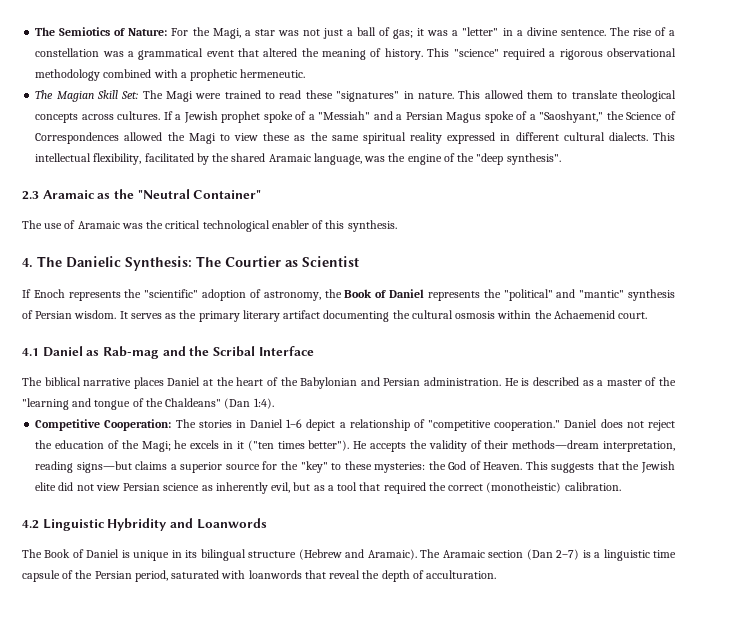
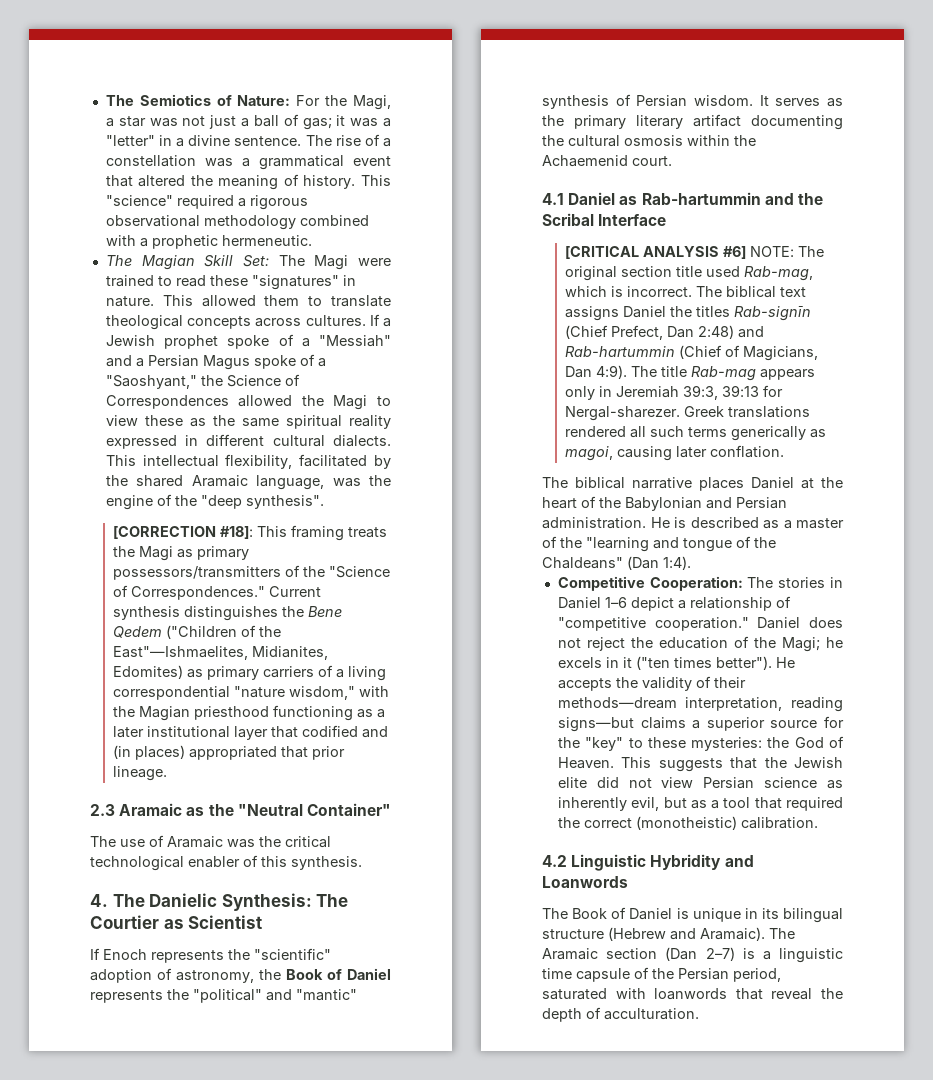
+ [CORRECTION #18]: This framing treats the Magi as primary possessors/transmitters of the "Science of Correspondences." Current synthesis distinguishes the Bene Qedem ("Children of the East"—Ishmaelites, Midianites, Edomites) as primary carriers of a living correspondential "nature wisdom," with the Magian priesthood functioning as a later institutional layer that codified and (in places) appropriated that prior lineage.
- 4.1 Daniel as Rab-mag and the Scribal Interface
+ 4.1 Daniel as Rab-hartummin and the Scribal Interface
+ [CRITICAL ANALYSIS #6] NOTE: The original section title used Rab-mag, which is incorrect. The biblical text assigns Daniel the titles Rab-signīn (Chief Prefect, Dan 2:48) and Rab-hartummin (Chief of Magicians, Dan 4:9). The title Rab-mag appears only in Jeremiah 39:3, 39:13 for Nergal-sharezer. Greek translations rendered all such terms generically as magoi, causing later conflation.

